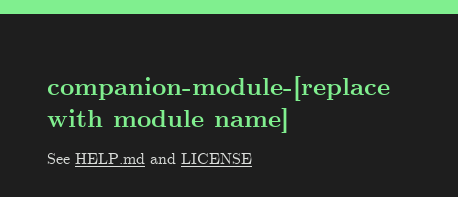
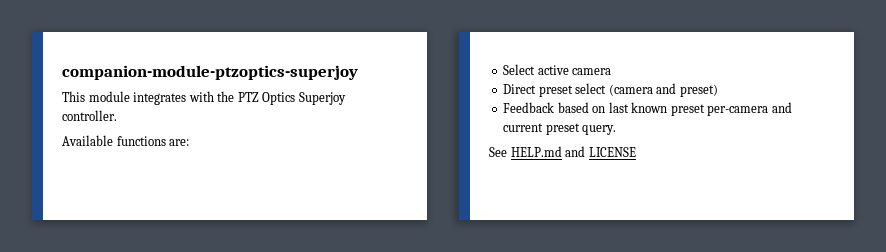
- companion-module-[replace with module name]
+ companion-module-ptzoptics-superjoy
+ This module integrates with the PTZ Optics Superjoy controller.
+ Available functions are:
+ Select active camera
+ Direct preset select (camera and preset)
+ Feedback based on last known preset per-camera and current preset query.

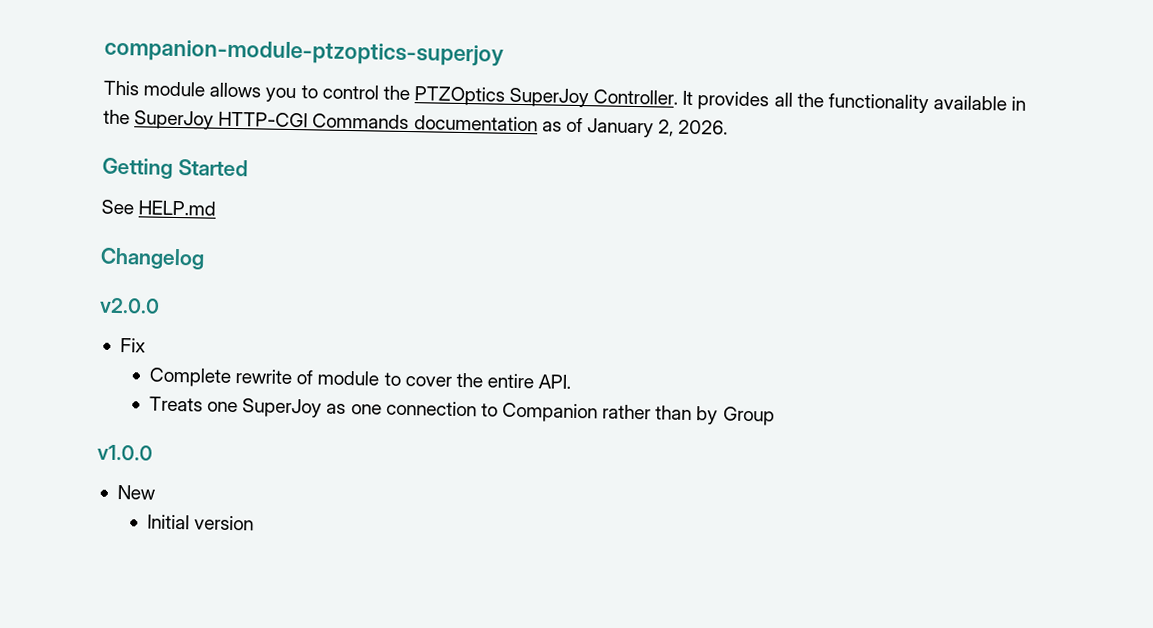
- This module integrates with the PTZ Optics Superjoy controller.
- Available functions are:
- Select active camera
- Direct preset select (camera and preset)
- Feedback based on last known preset per-camera and current preset query.
- See HELP.md and LICENSE
+ This module allows you to control the PTZOptics SuperJoy Controller. It provides all the functionality available in the SuperJoy HTTP-CGI Commands documentation as of January 2, 2026.
+ Getting Started
+ See HELP.md
+ Changelog
+ v2.0.0
+ Fix
+ Complete rewrite of module to cover the entire API.
+ Treats one SuperJoy as one connection to Companion rather than by Group
+ v1.0.0
+ New
+ Initial version

